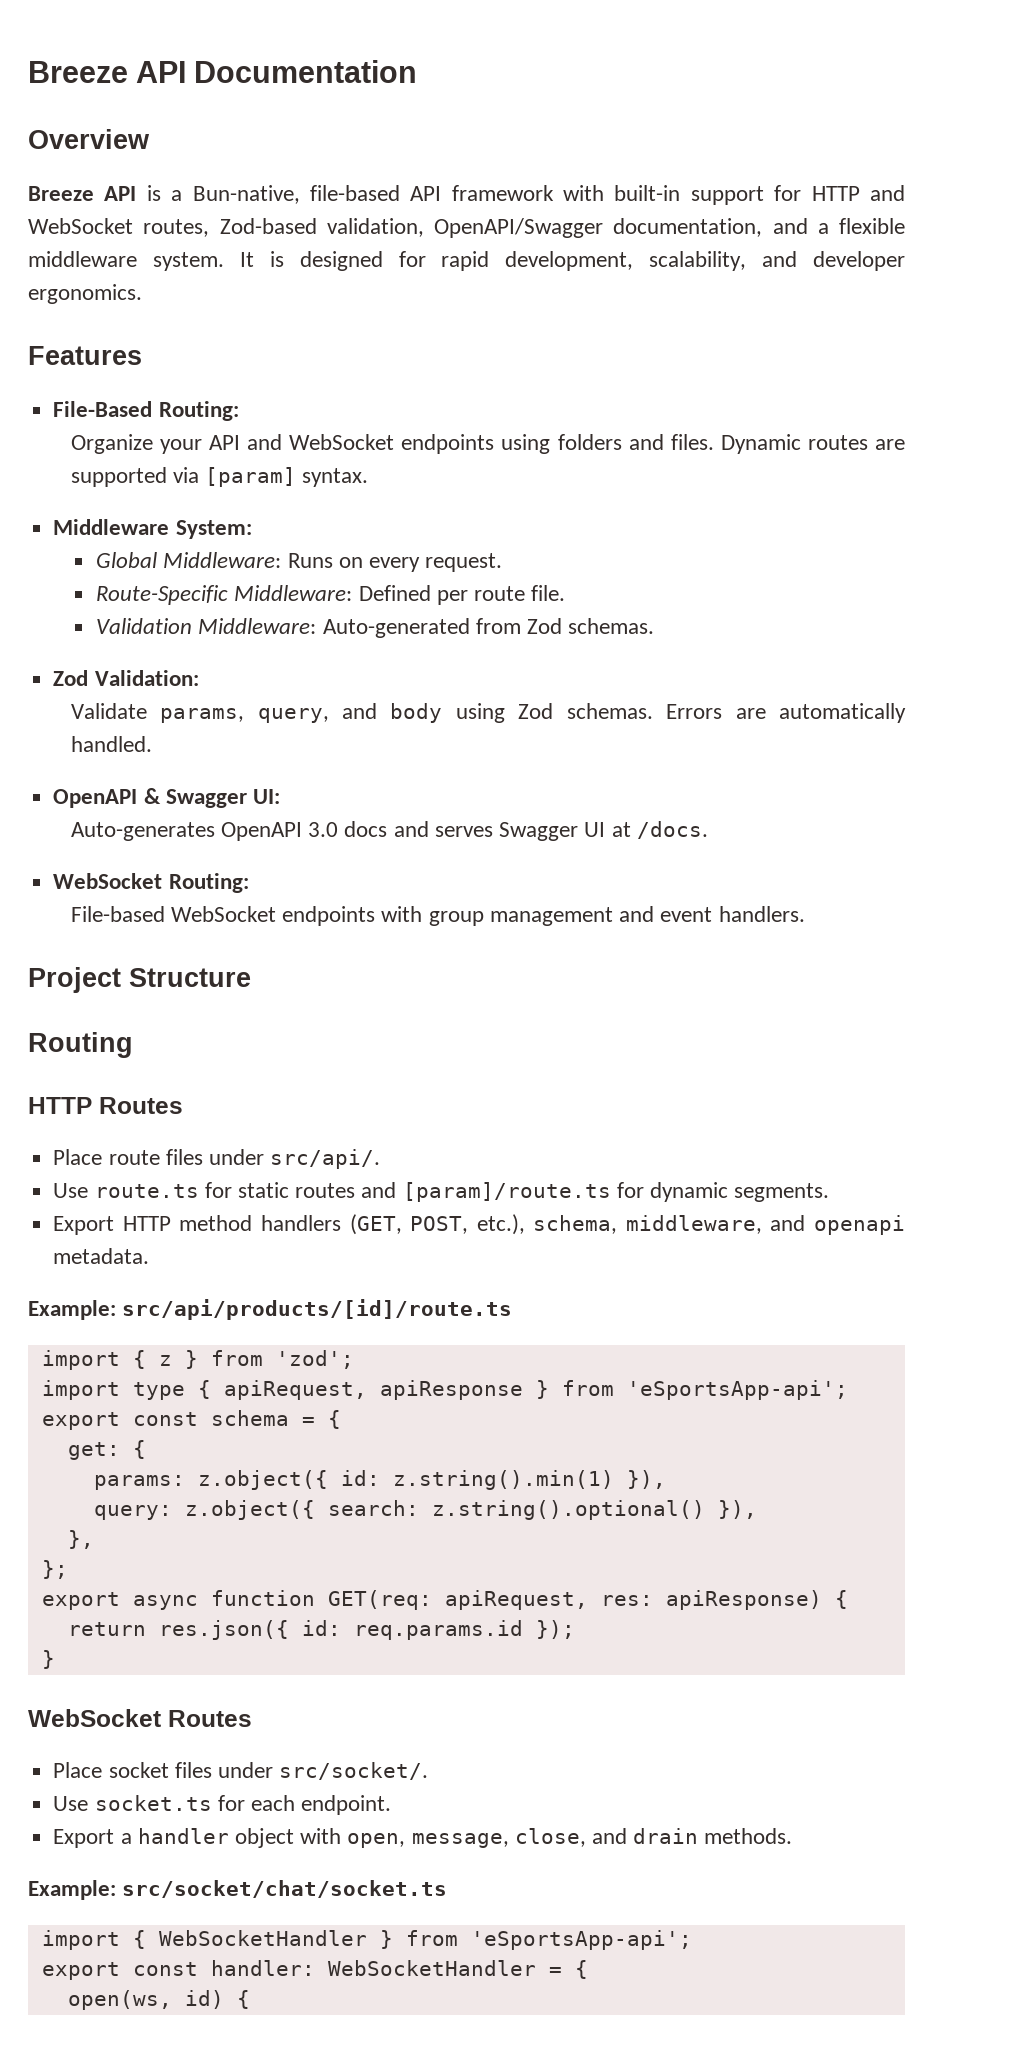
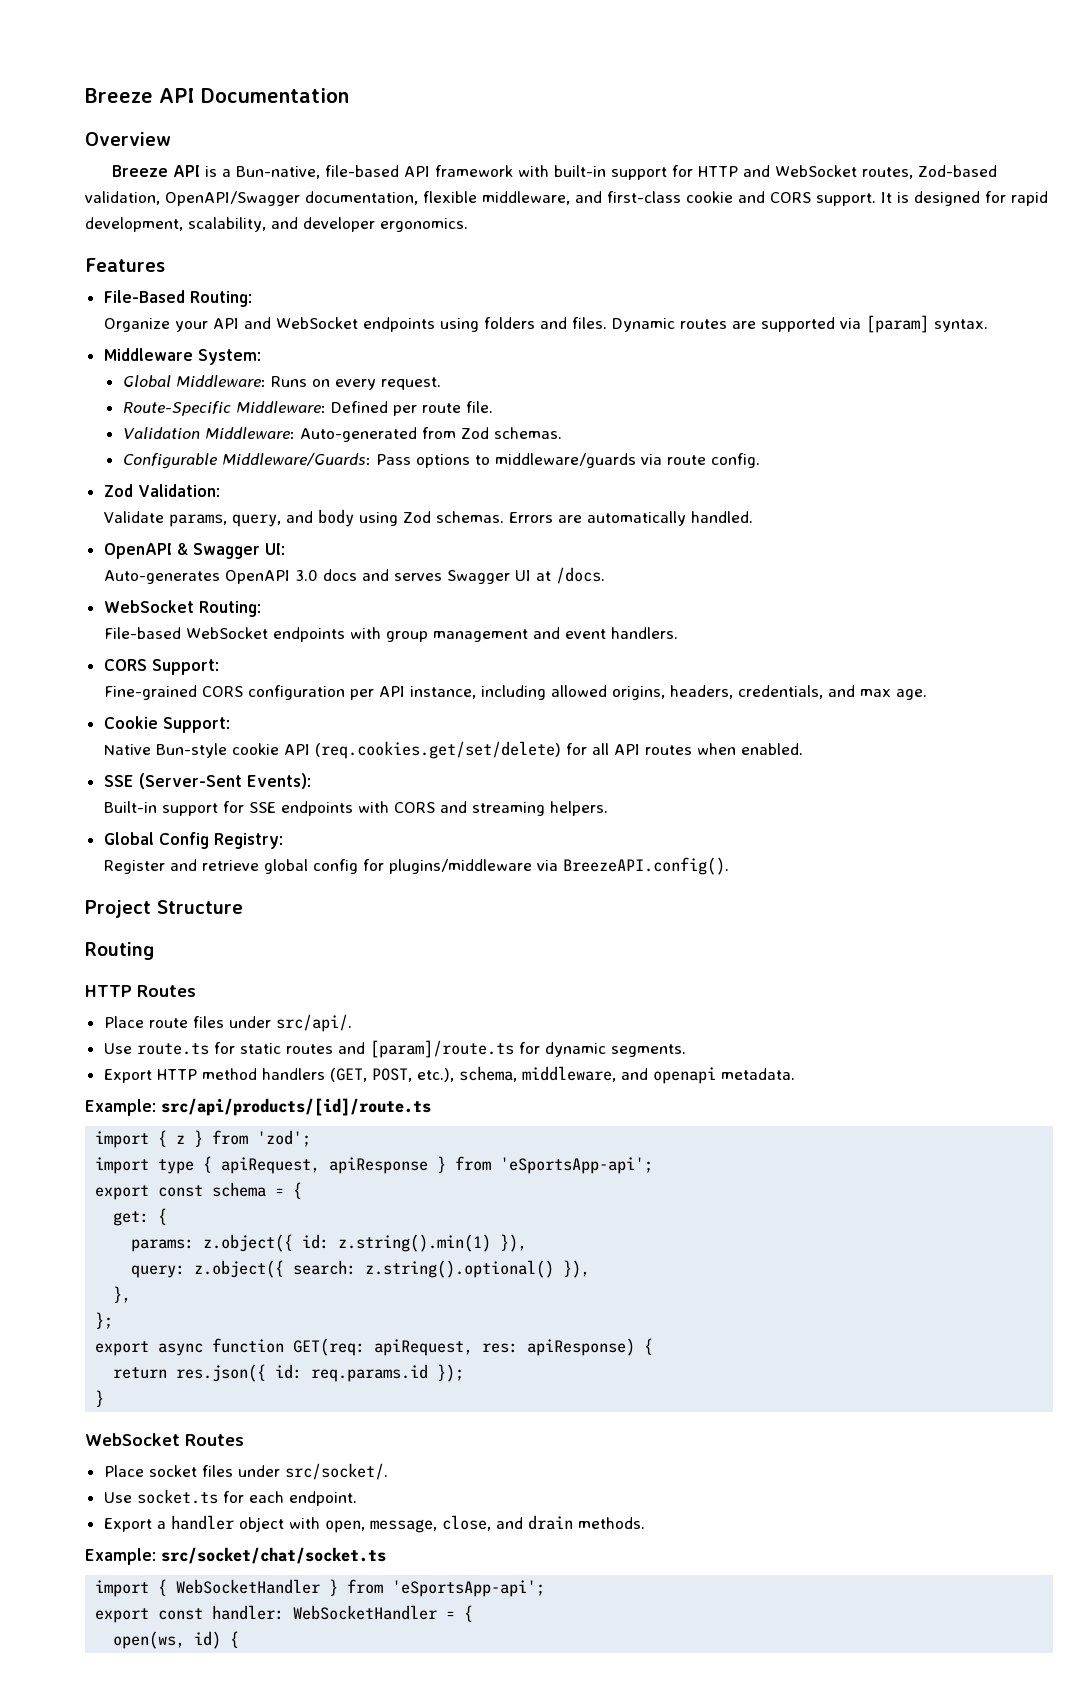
- Breeze API is a Bun-native, file-based API framework with built-in support for HTTP and WebSocket routes, Zod-based validation, OpenAPI/Swagger documentation, and a flexible middleware system.
+ Breeze API is a Bun-native, file-based API framework with built-in support for HTTP and WebSocket routes, Zod-based validation, OpenAPI/Swagger documentation, flexible middleware, and first-class cookie and CORS support.
+ Configurable Middleware/Guards: Pass options to middleware/guards via route config.
+ CORS Support:
+ Fine-grained CORS configuration per API instance, including allowed origins, headers, credentials, and max age.
+ Cookie Support:
+ Native Bun-style cookie API (req.cookies.get/set/delete) for all API routes when enabled.
+ SSE (Server-Sent Events):
+ Built-in support for SSE endpoints with CORS and streaming helpers.
+ Global Config Registry:
+ Register and retrieve global config for plugins/middleware via BreezeAPI.config().

